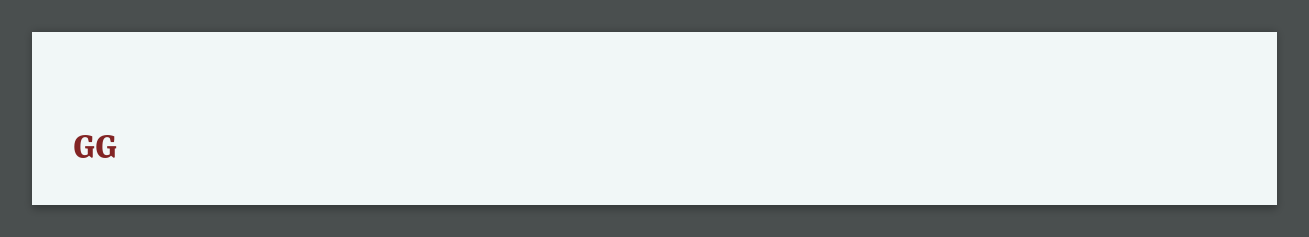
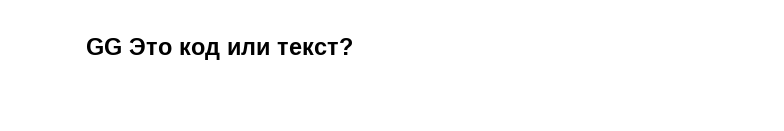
- GG
+ GG Это код или текст?

